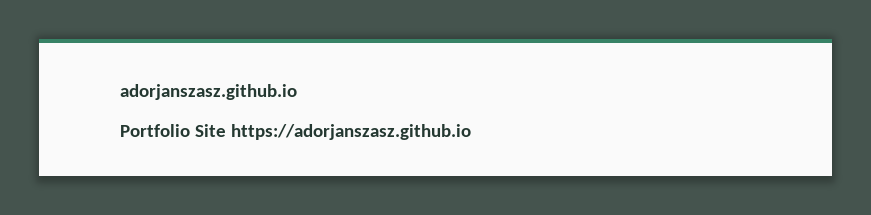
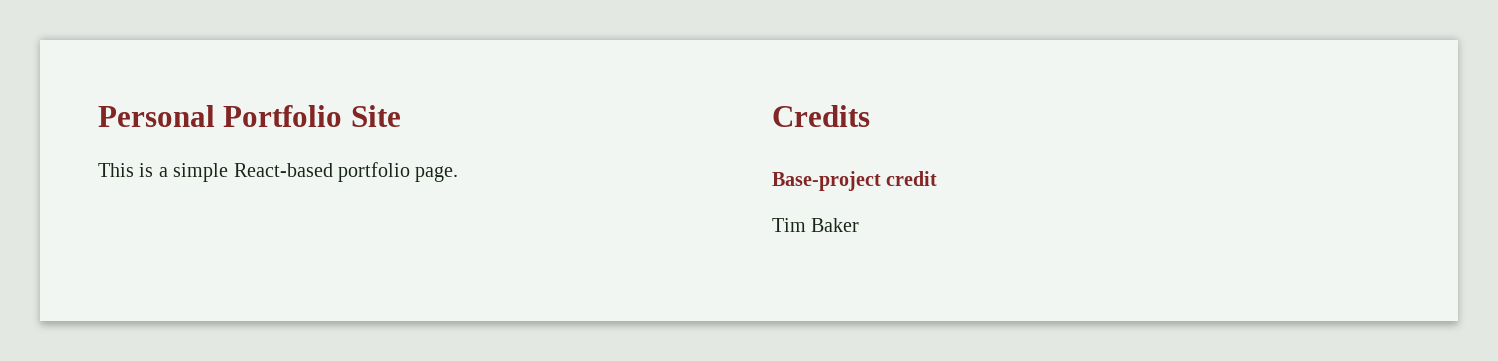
- adorjanszasz.github.io
- Portfolio Site https://adorjanszasz.github.io
+ Personal Portfolio Site
+ This is a simple React-based portfolio page.
+ Credits
+ Base-project credit
+ Tim Baker

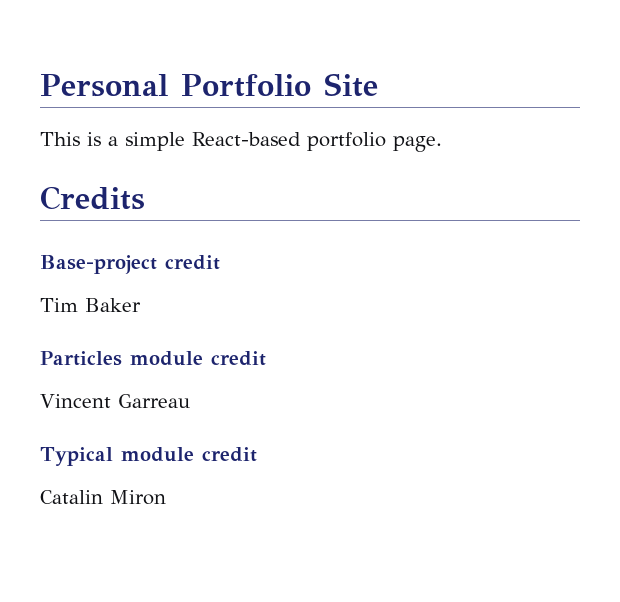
+ Particles module credit
+ Vincent Garreau
+ Typical module credit
+ Catalin Miron

